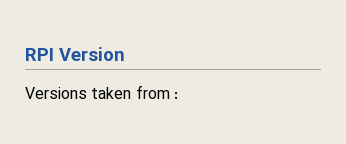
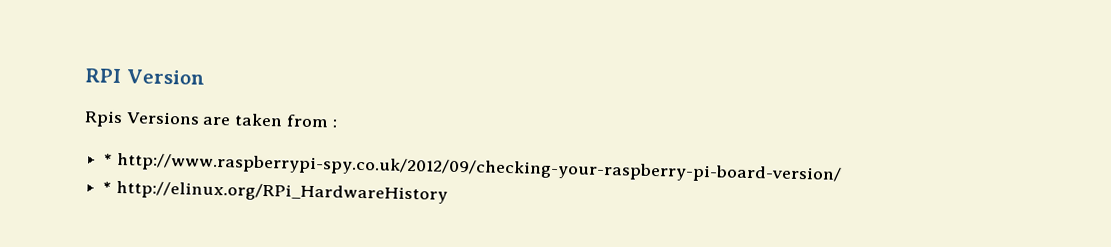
- Versions taken from :
+ Rpis Versions are taken from :
+ * http://www.raspberrypi-spy.co.uk/2012/09/checking-your-raspberry-pi-board-version/
+ * http://elinux.org/RPi_HardwareHistory

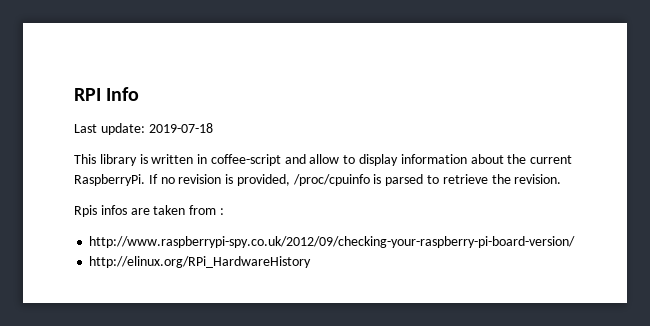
- RPI Version
+ RPI Info
+ Last update: 2019-07-18
+ This library is written in coffee-script and allow to display information about the current RaspberryPi. If no revision is provided, /proc/cpuinfo is parsed to retrieve the revision.
- Rpis Versions are taken from :
+ Rpis infos are taken from :
- * http://www.raspberrypi-spy.co.uk/2012/09/checking-your-raspberry-pi-board-version/
+ http://www.raspberrypi-spy.co.uk/2012/09/checking-your-raspberry-pi-board-version/
- * http://elinux.org/RPi_HardwareHistory
+ http://elinux.org/RPi_HardwareHistory

